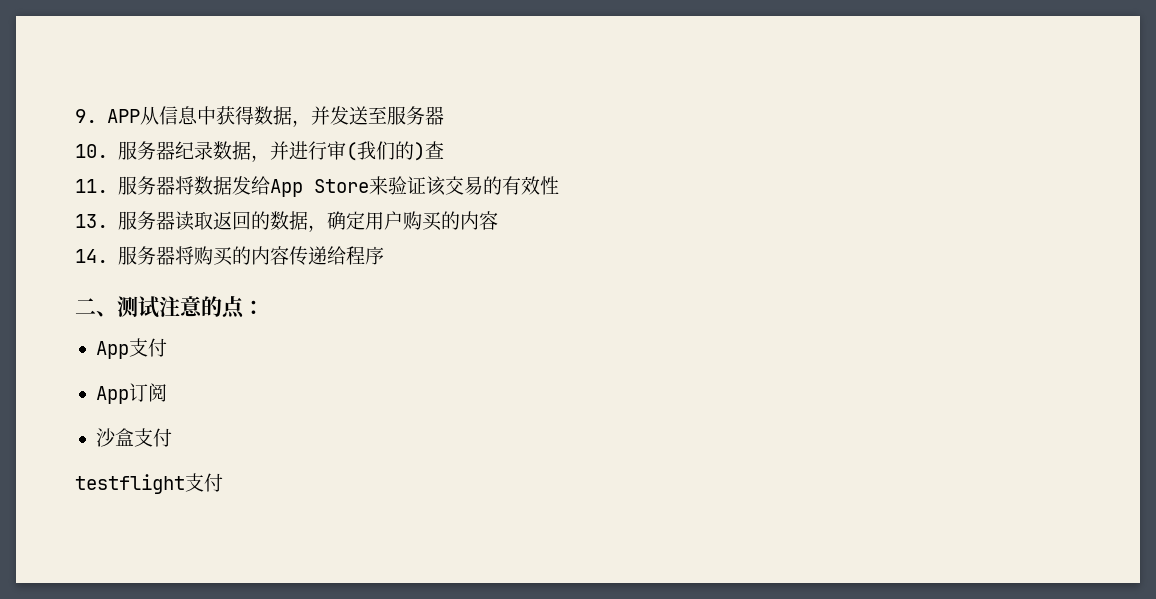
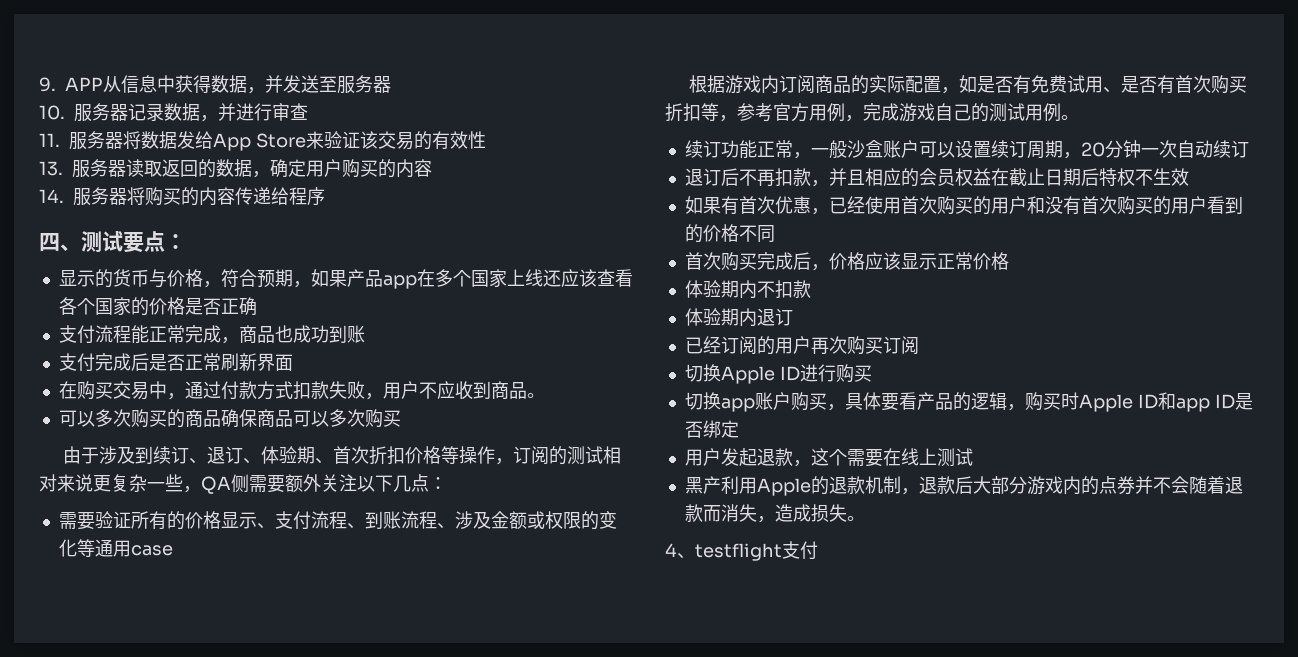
- 10.服务器纪录数据，并进行审(我们的)查
+ 10.服务器记录数据，并进行审查
- 二、测试注意的点：
- App支付
- App订阅
- 沙盒支付
- testflight支付
+ 四、测试要点：
+ 显示的货币与价格，符合预期，如果产品app在多个国家上线还应该查看各个国家的价格是否正确
+ 支付流程能正常完成，商品也成功到账
+ 支付完成后是否正常刷新界面
+ 在购买交易中，通过付款方式扣款失败，用户不应收到商品。
+ 可以多次购买的商品确保商品可以多次购买
+ 由于涉及到续订、退订、体验期、首次折扣价格等操作，订阅的测试相对来说更复杂一些，QA侧需要额外关注以下几点：
+ 需要验证所有的价格显示、支付流程、到账流程、涉及金额或权限的变化等通用case
+ 根据游戏内订阅商品的实际配置，如是否有免费试用、是否有首次购买折扣等，参考官方用例，完成游戏自己的测试用例。
+ 续订功能正常，一般沙盒账户可以设置续订周期，20分钟一次自动续订
+ 退订后不再扣款，并且相应的会员权益在截止日期后特权不生效
+ 如果有首次优惠，已经使用首次购买的用户和没有首次购买的用户看到的价格不同
+ 首次购买完成后，价格应该显示正常价格
+ 体验期内不扣款
+ 体验期内退订
+ 已经订阅的用户再次购买订阅
+ 切换Apple ID进行购买
+ 切换app账户购买，具体要看产品的逻辑，购买时Apple ID和app ID是否绑定
+ 用户发起退款，这个需要在线上测试
+ 黑产利用Apple的退款机制，退款后大部分游戏内的点券并不会随着退款而消失，造成损失。
+ 4、testflight支付

